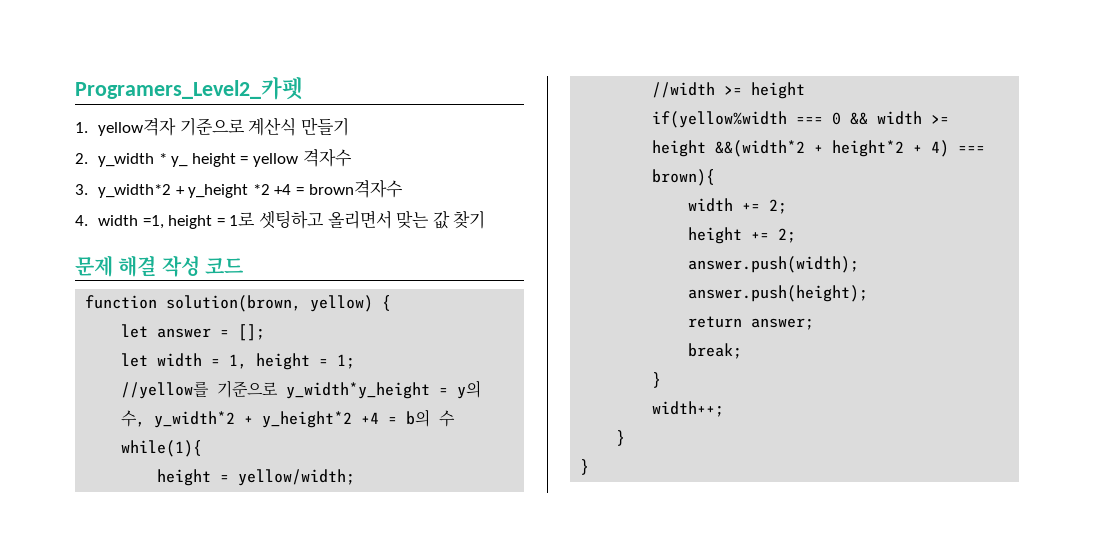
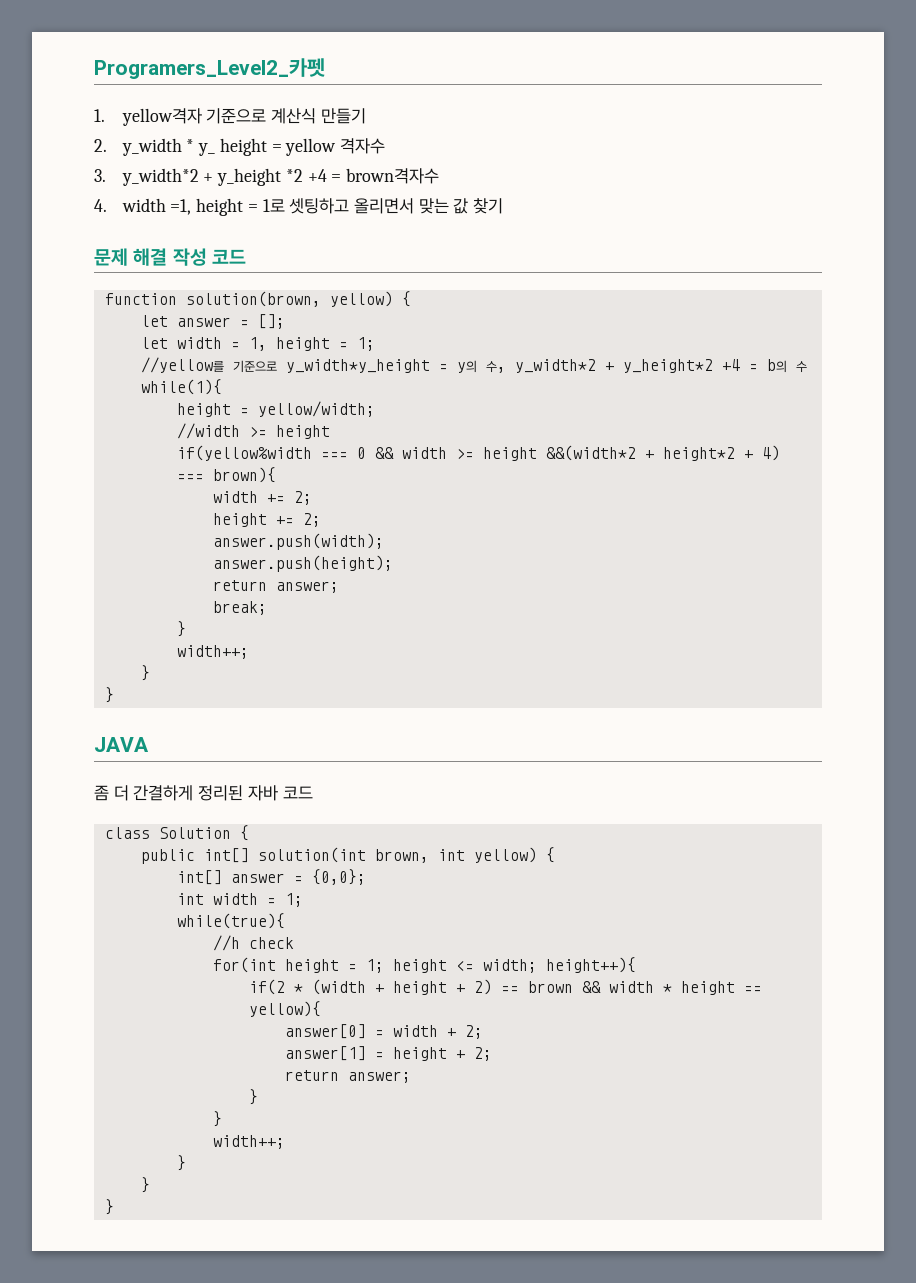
+ JAVA
+ 좀 더 간결하게 정리된 자바 코드
+ class Solution {
+ public int[] solution(int brown, int yellow) {
+ int[] answer = {0,0};
+ int width = 1;
+ while(true){
+ //h check
+ for(int height = 1; height <= width; height++){
+ if(2 * (width + height + 2) == brown && width * height == yellow){
+ answer[0] = width + 2;
+ answer[1] = height + 2;
+ return answer;
+ }
+ }
+ width++;
+ }
+ }
+ }

